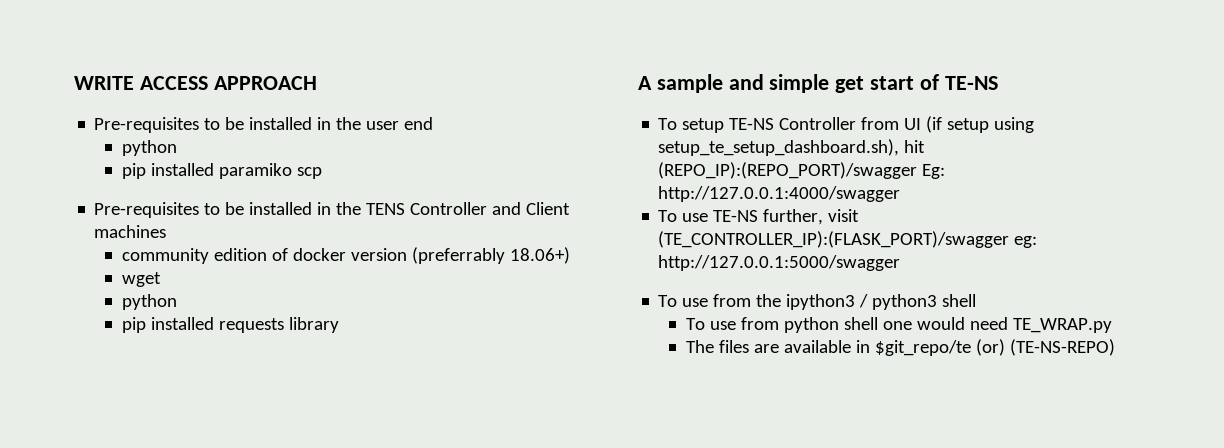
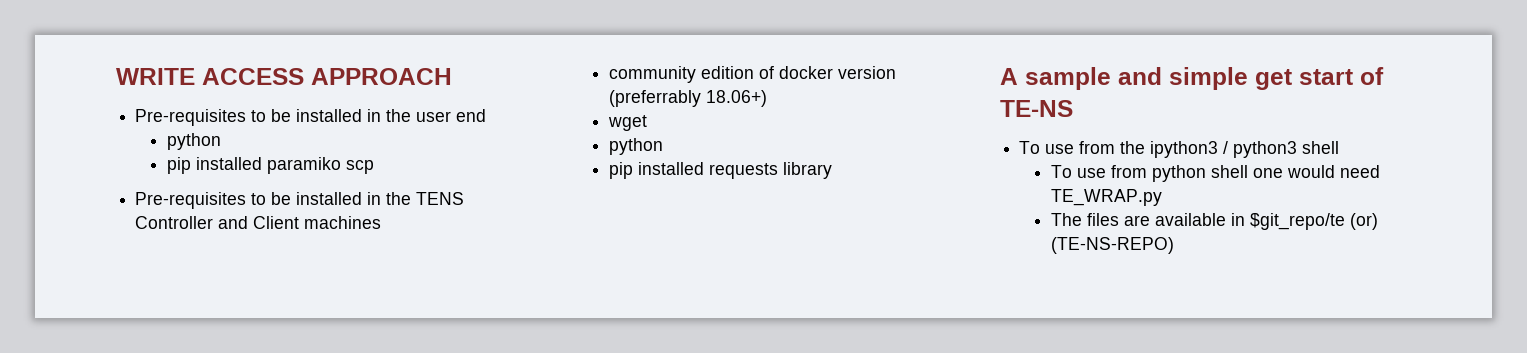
- To setup TE-NS Controller from UI (if setup using setup_te_setup_dashboard.sh), hit (REPO_IP):(REPO_PORT)/swagger Eg: http://127.0.0.1:4000/swagger
- To use TE-NS further, visit (TE_CONTROLLER_IP):(FLASK_PORT)/swagger eg: http://127.0.0.1:5000/swagger

